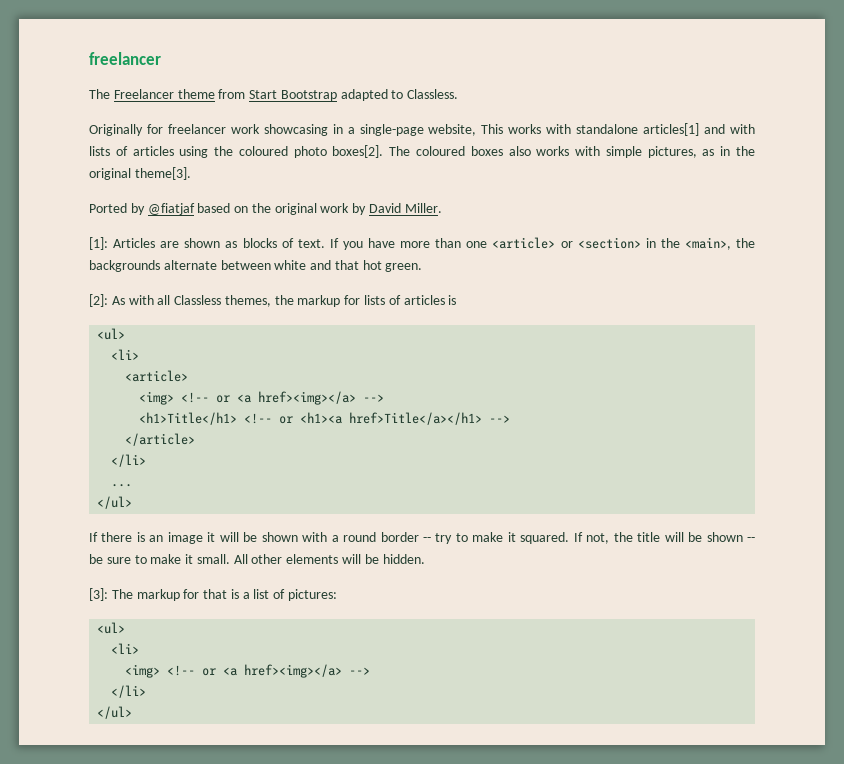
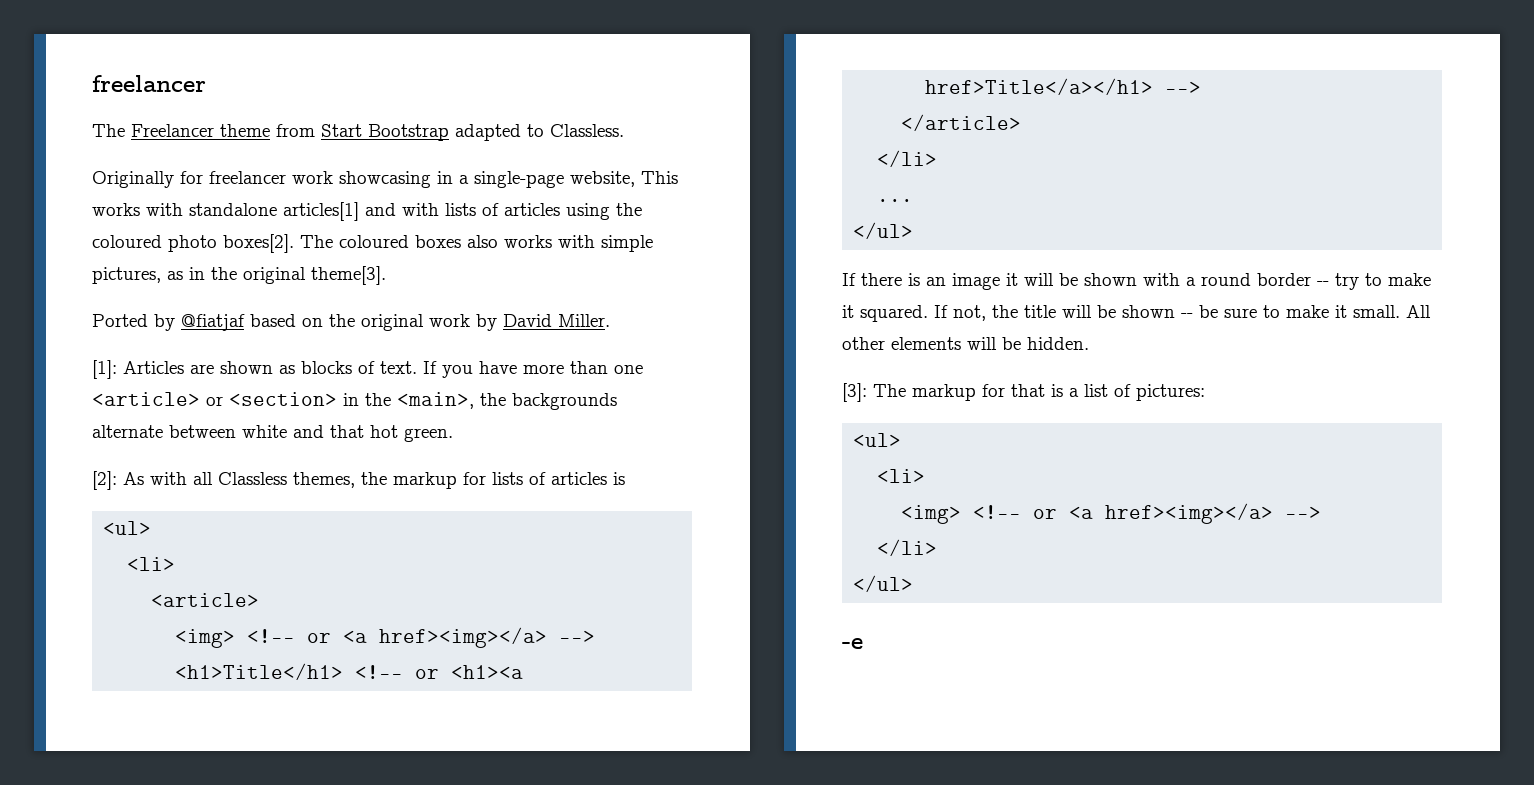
+ -e

